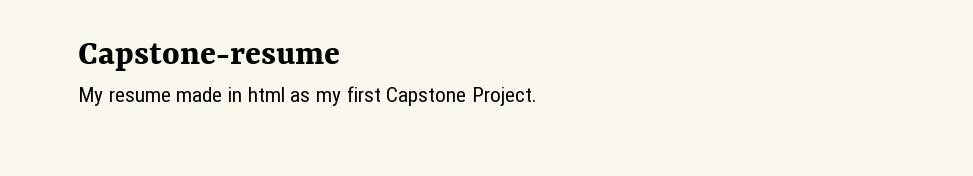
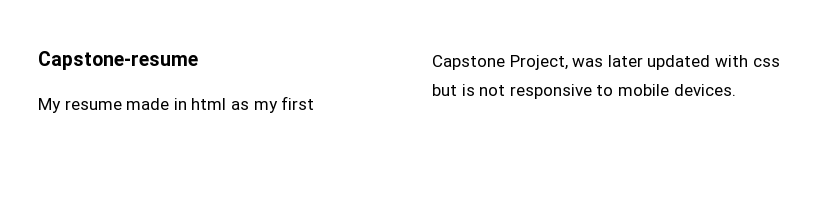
- My resume made in html as my first Capstone Project.
+ My resume made in html as my first Capstone Project, was later updated with css but is not responsive to mobile devices.

